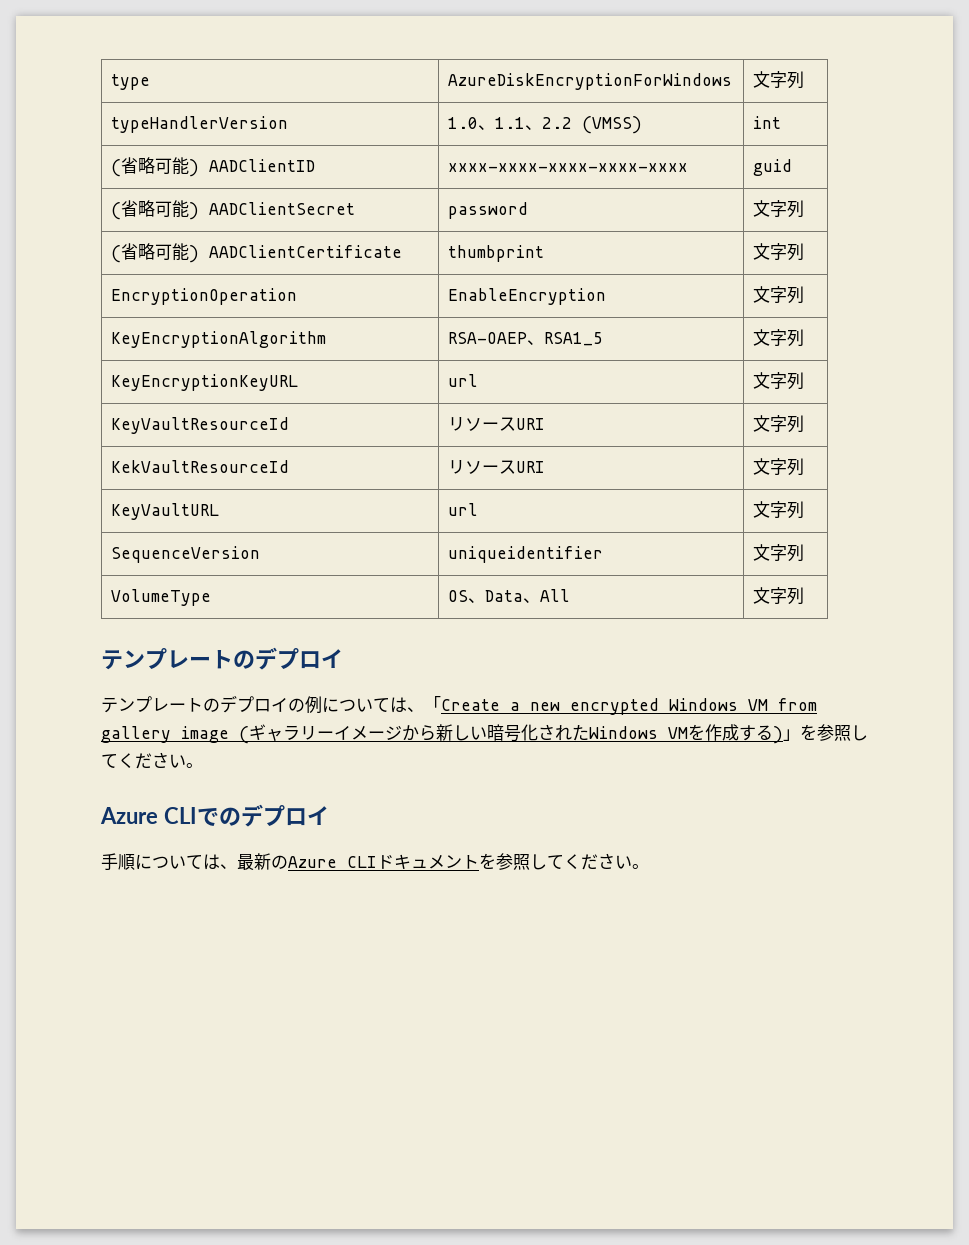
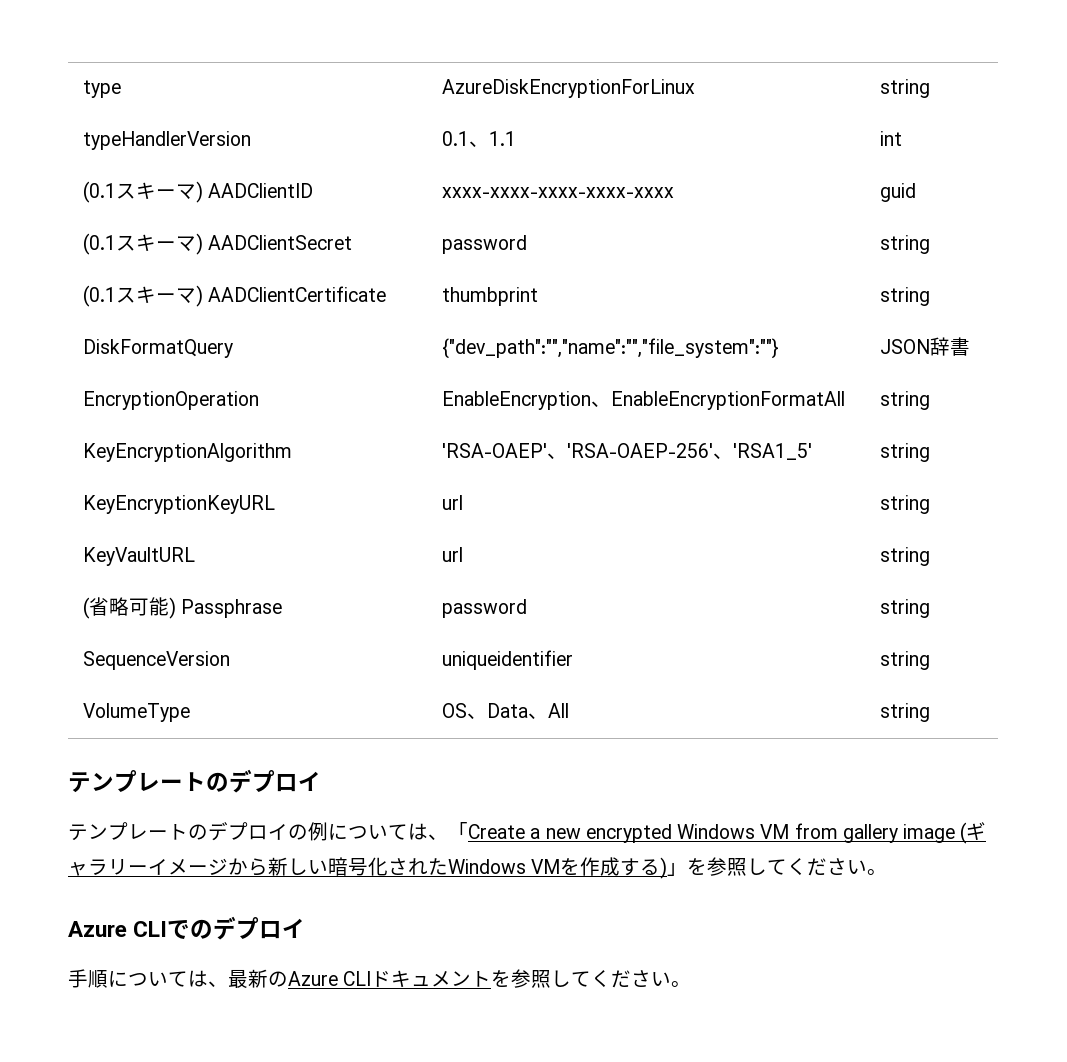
- type | AzureDiskEncryptionForWindows | 文字列
+ type | AzureDiskEncryptionForLinux | string
- typeHandlerVersion | 1.0、1.1、2.2 (VMSS) | int
+ typeHandlerVersion | 0.1、1.1 | int
- (省略可能) AADClientID | xxxx-xxxx-xxxx-xxxx-xxxx | guid
- (省略可能) AADClientSecret | password | 文字列
- (省略可能) AADClientCertificate | thumbprint | 文字列
- EncryptionOperation | EnableEncryption | 文字列
- KeyEncryptionAlgorithm | RSA-OAEP、RSA1_5 | 文字列
- KeyEncryptionKeyURL | url | 文字列
- KeyVaultResourceId | リソースURI | 文字列
- KekVaultResourceId | リソースURI | 文字列
- KeyVaultURL | url | 文字列
+ (0.1スキーマ) AADClientID | xxxx-xxxx-xxxx-xxxx-xxxx | guid
+ (0.1スキーマ) AADClientSecret | password | string
+ (0.1スキーマ) AADClientCertificate | thumbprint | string
+ DiskFormatQuery | {"dev_path":"","name":"","file_system":""} | JSON辞書
+ EncryptionOperation | EnableEncryption、EnableEncryptionFormatAll | string
+ KeyEncryptionAlgorithm | 'RSA-OAEP'、'RSA-OAEP-256'、'RSA1_5' | string
+ KeyEncryptionKeyURL | url | string
+ KeyVaultURL | url | string
+ (省略可能) Passphrase | password | string
- SequenceVersion | uniqueidentifier | 文字列
+ SequenceVersion | uniqueidentifier | string
- VolumeType | OS、Data、All | 文字列
+ VolumeType | OS、Data、All | string

